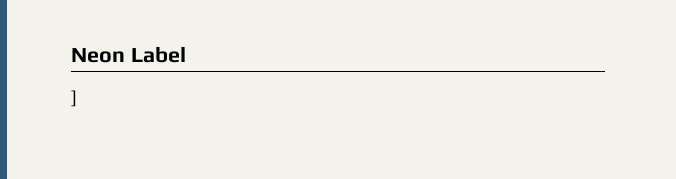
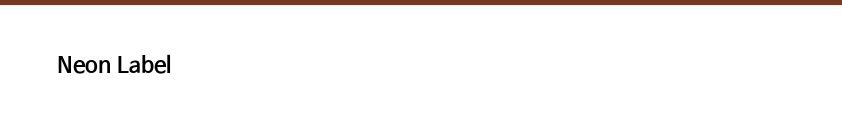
- ]

